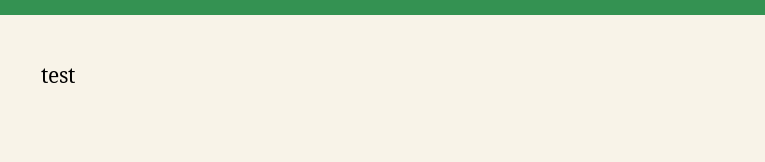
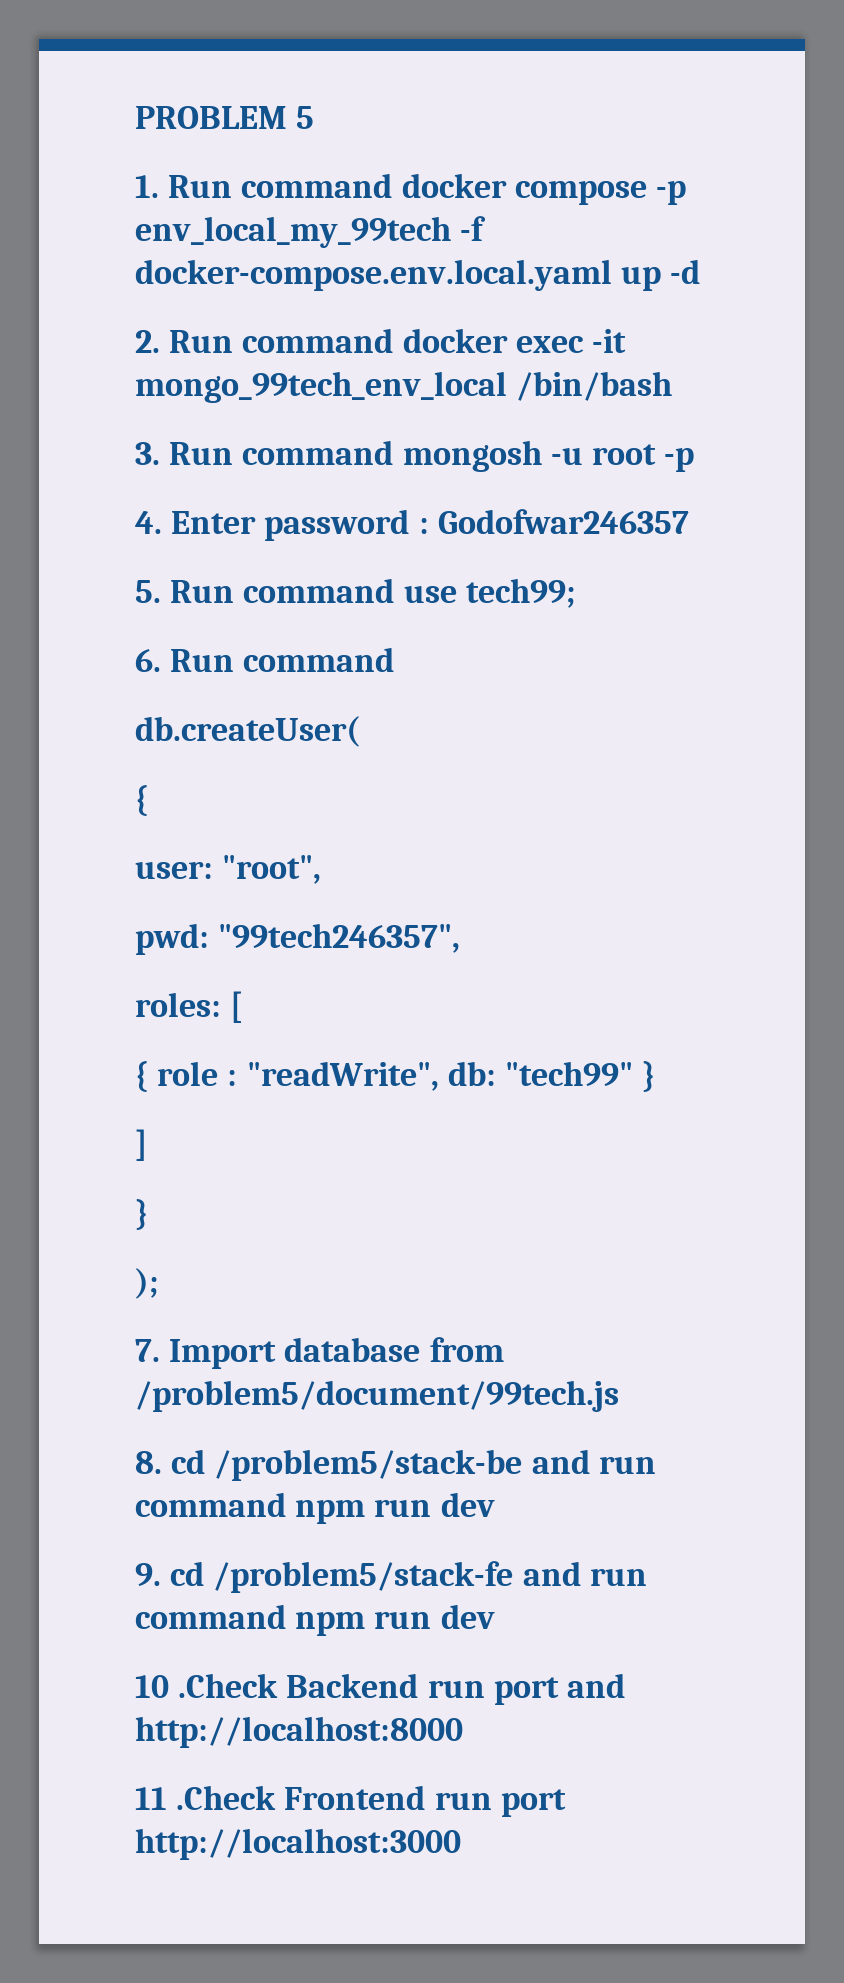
- test
+ PROBLEM 5
+ 1. Run command docker compose -p env_local_my_99tech -f docker-compose.env.local.yaml up -d
+ 2. Run command docker exec -it mongo_99tech_env_local /bin/bash
+ 3. Run command mongosh -u root -p
+ 4. Enter password : Godofwar246357
+ 5. Run command use tech99;
+ 6. Run command
+ db.createUser(
+ {
+ user: "root",
+ pwd: "99tech246357",
+ roles: [
+ { role : "readWrite", db: "tech99" }
+ ]
+ }
+ );
+ 7. Import database from /problem5/document/99tech.js
+ 8. cd /problem5/stack-be and run command npm run dev
+ 9. cd /problem5/stack-fe and run command npm run dev
+ 10 .Check Backend run port and http://localhost:8000
+ 11 .Check Frontend run port http://localhost:3000

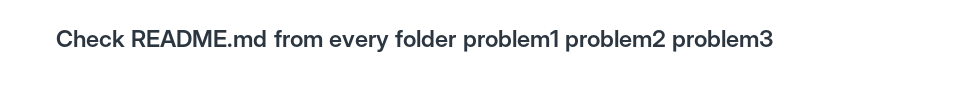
- PROBLEM 5
- 1. Run command docker compose -p env_local_my_99tech -f docker-compose.env.local.yaml up -d
- 2. Run command docker exec -it mongo_99tech_env_local /bin/bash
- 3. Run command mongosh -u root -p
- 4. Enter password : Godofwar246357
- 5. Run command use tech99;
- 6. Run command
- db.createUser(
- {
- user: "root",
- pwd: "99tech246357",
- roles: [
- { role : "readWrite", db: "tech99" }
- ]
- }
- );
- 7. Import database from /problem5/document/99tech.js
- 8. cd /problem5/stack-be and run command npm run dev
- 9. cd /problem5/stack-fe and run command npm run dev
- 10 .Check Backend run port and http://localhost:8000
- 11 .Check Frontend run port http://localhost:3000
+ Check README.md from every folder problem1 problem2 problem3

